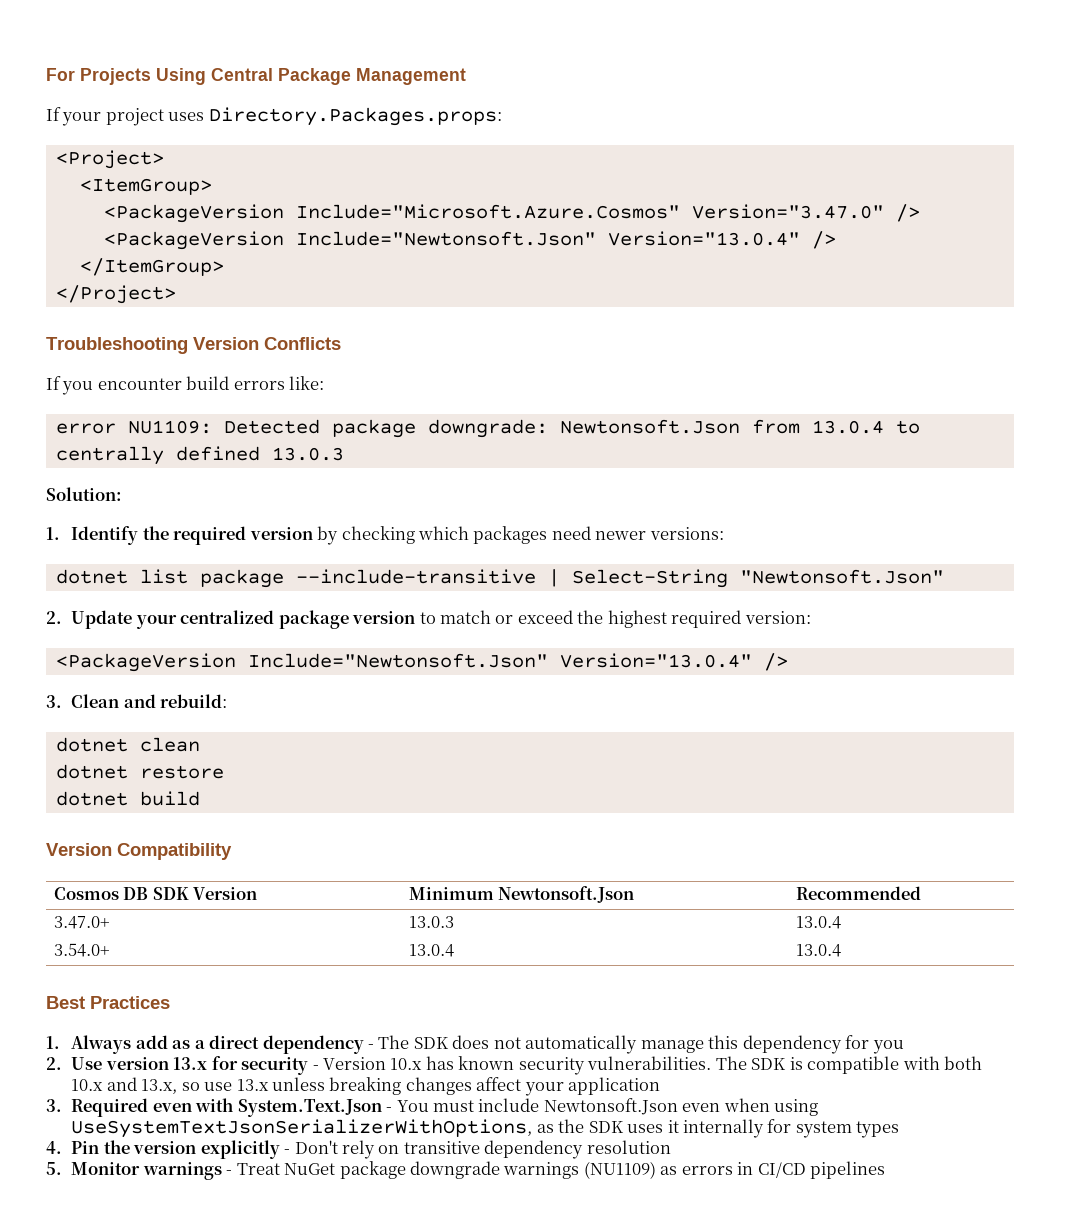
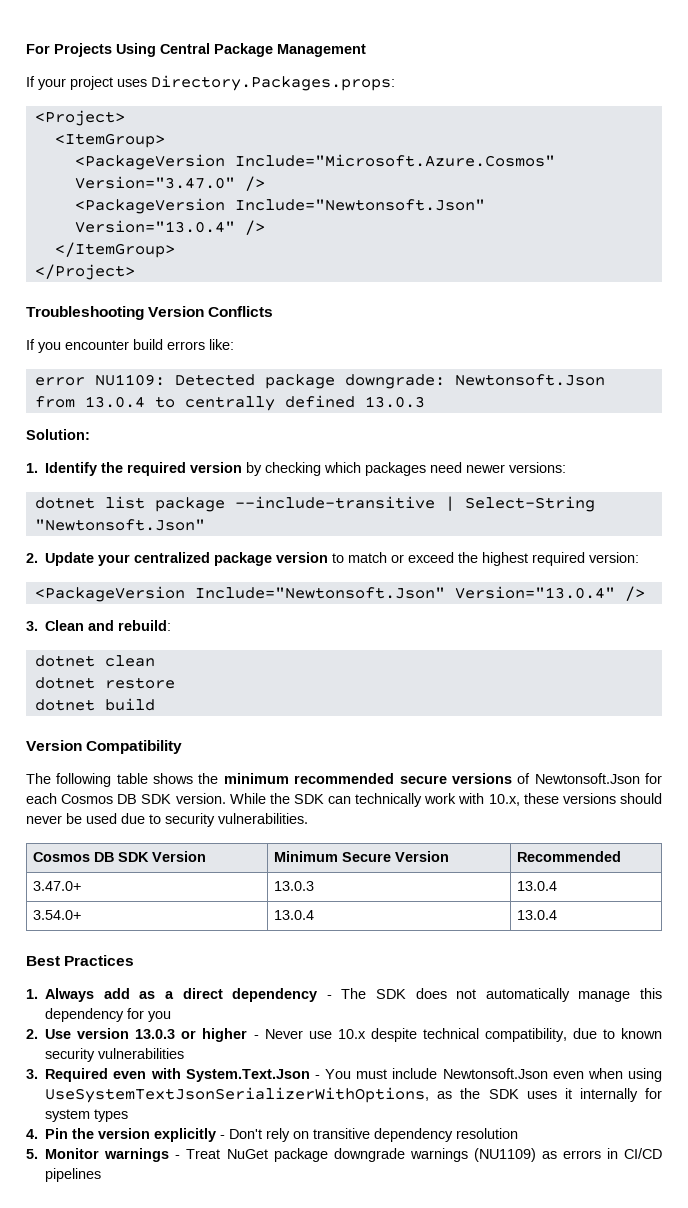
+ The following table shows the minimum recommended secure versions of Newtonsoft.Json for each Cosmos DB SDK version. While the SDK can technically work with 10.x, these versions should never be used due to security vulnerabilities.
- Cosmos DB SDK Version | Minimum Newtonsoft.Json | Recommended
+ Cosmos DB SDK Version | Minimum Secure Version | Recommended
- 2. Use version 13.x for security - Version 10.x has known security vulnerabilities. The SDK is compatible with both 10.x and 13.x, so use 13.x unless breaking changes affect your application
+ 2. Use version 13.0.3 or higher - Never use 10.x despite technical compatibility, due to known security vulnerabilities

